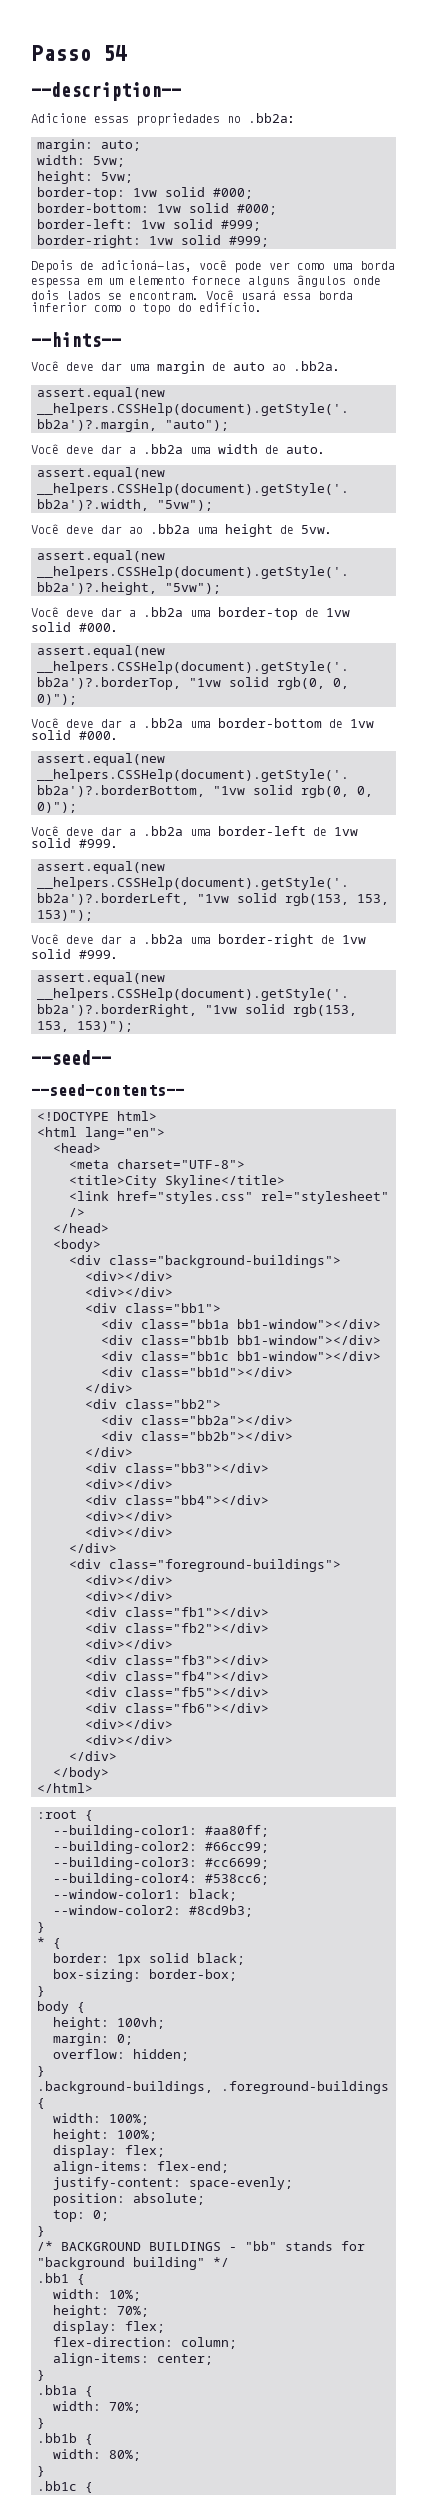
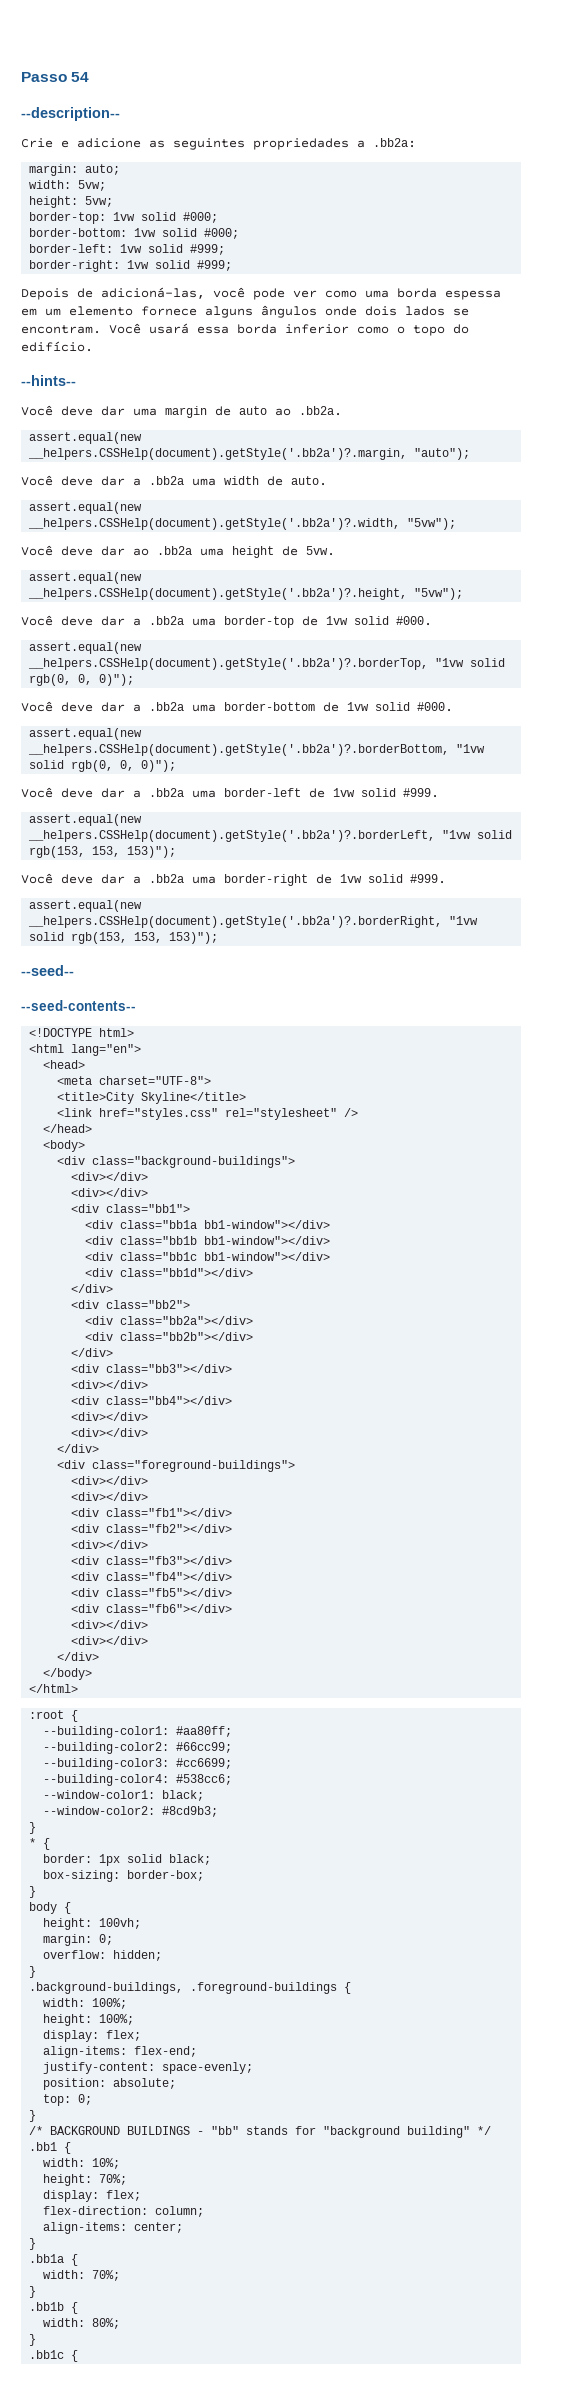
- Adicione essas propriedades no .bb2a:
+ Crie e adicione as seguintes propriedades a .bb2a:

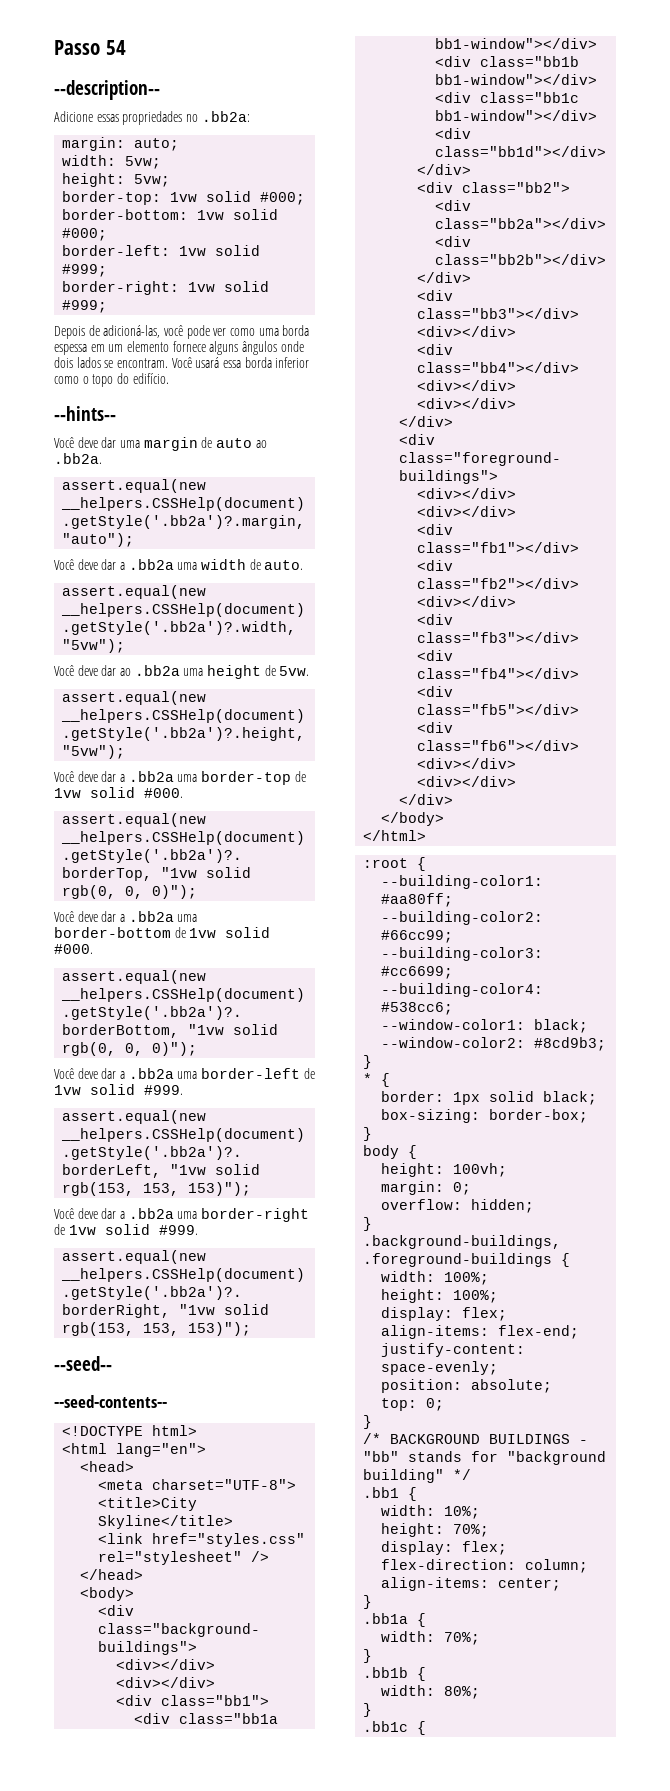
- Crie e adicione as seguintes propriedades a .bb2a:
+ Adicione essas propriedades no .bb2a:

